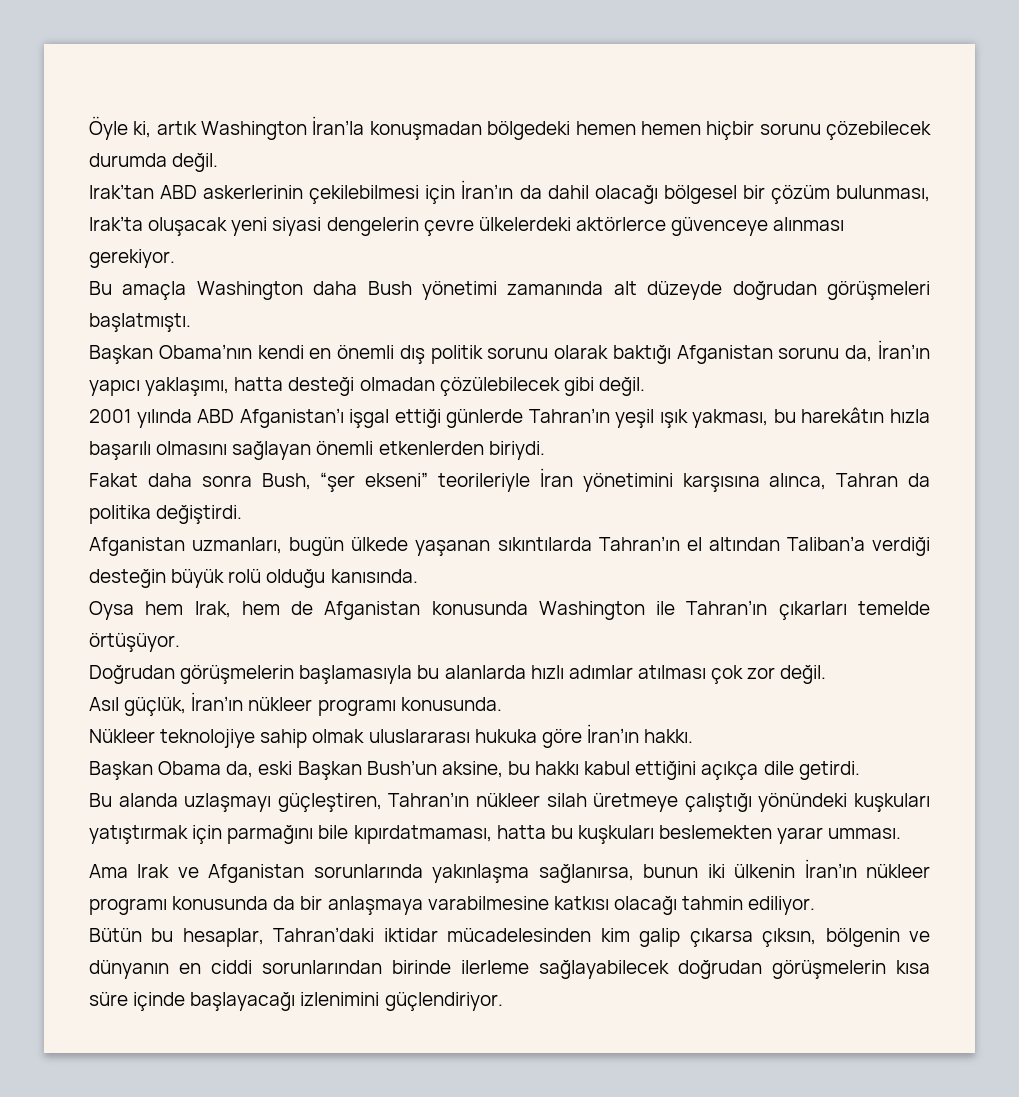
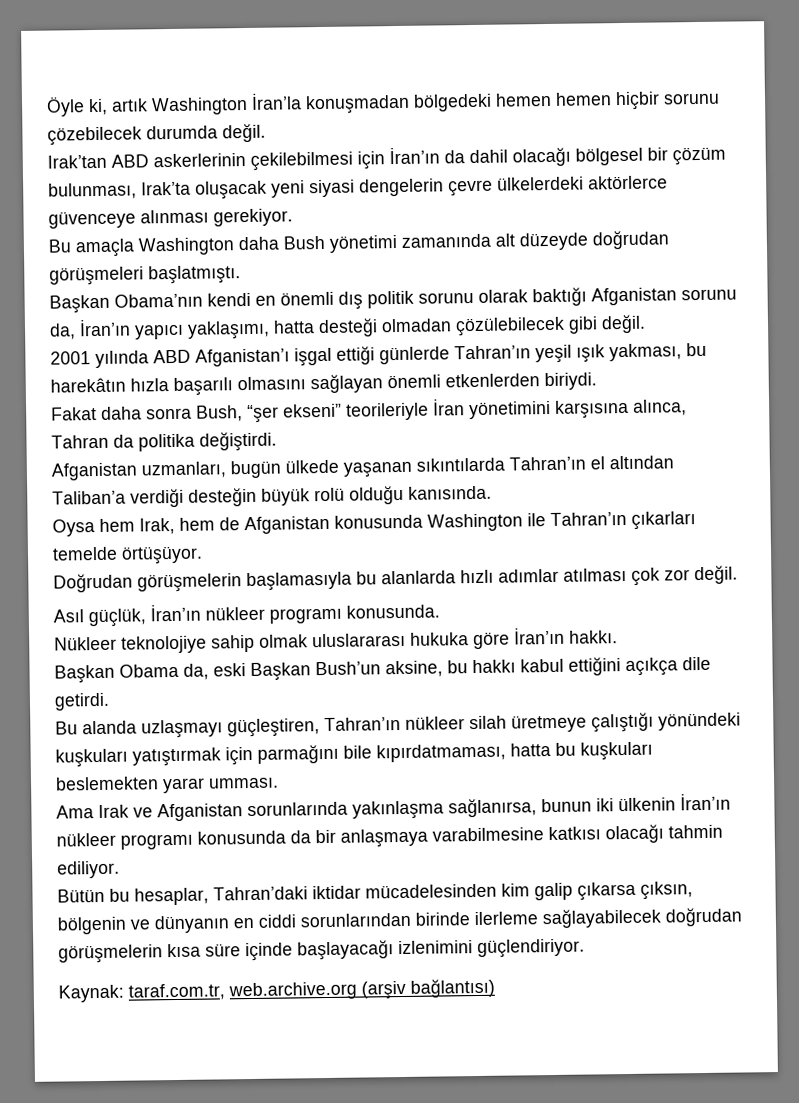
+ Kaynak: taraf.com.tr, web.archive.org (arşiv bağlantısı)

